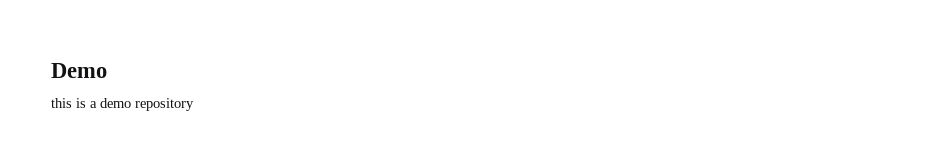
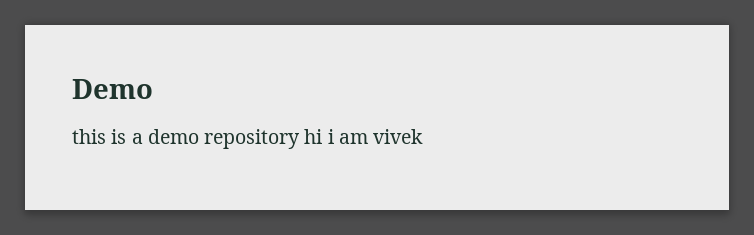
- this is a demo repository
+ this is a demo repository hi i am vivek

